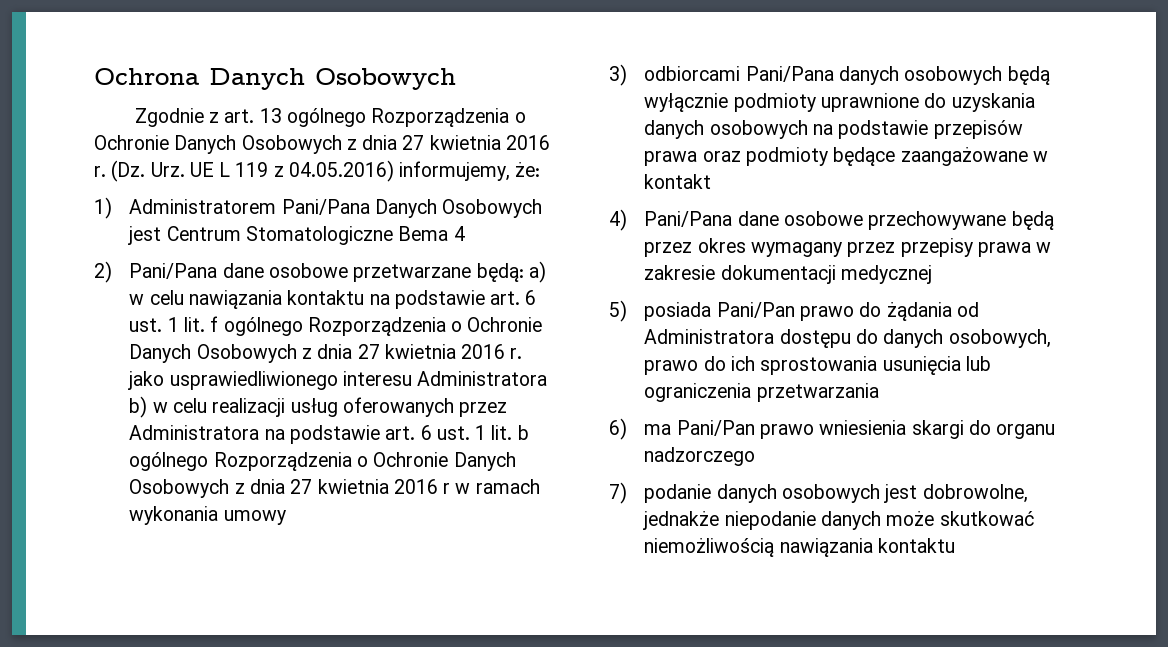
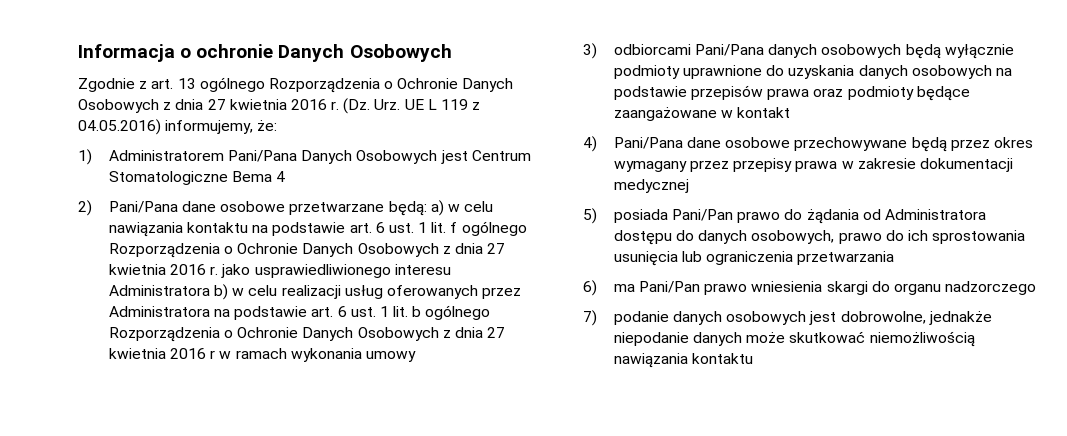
- Ochrona Danych Osobowych
+ Informacja o ochronie Danych Osobowych

